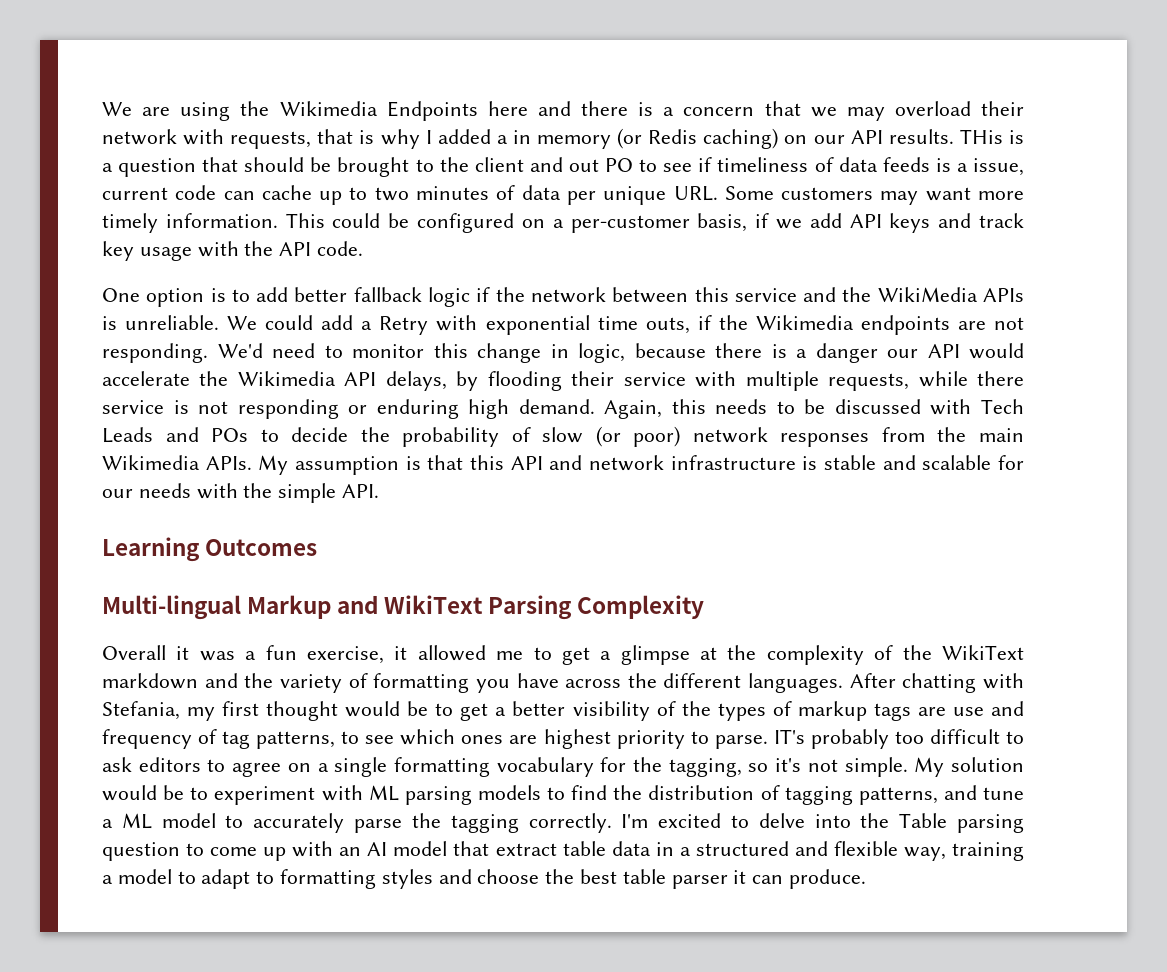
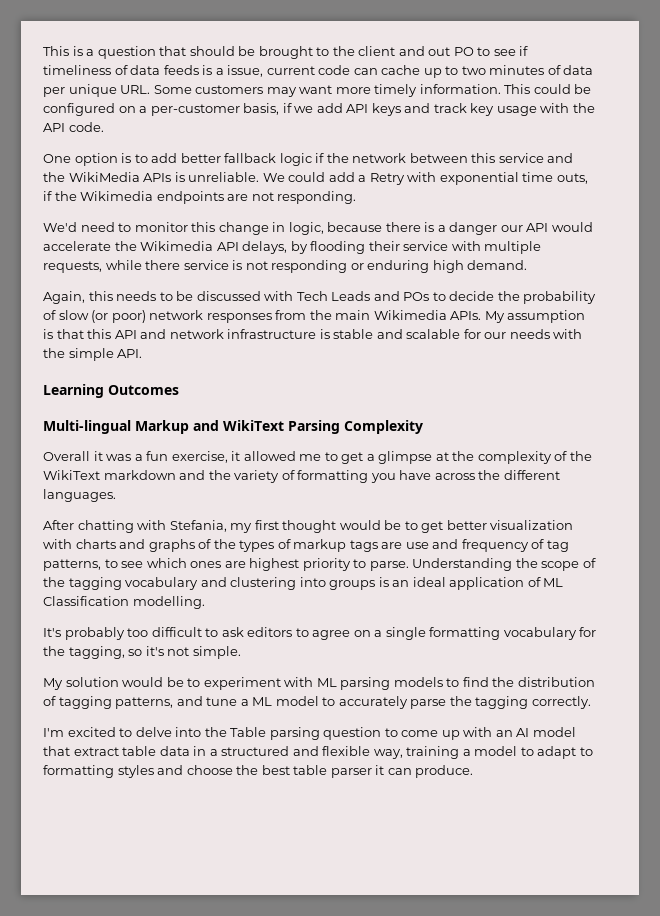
- We are using the Wikimedia Endpoints here and there is a concern that we may overload their network with requests, that is why I added a in memory (or Redis caching) on our API results. THis is a question that should be brought to the client and out PO to see if timeliness of data feeds is a issue, current code can cache up to two minutes of data per unique URL. Some customers may want more timely information.
+ This is a question that should be brought to the client and out PO to see if timeliness of data feeds is a issue, current code can cache up to two minutes of data per unique URL. Some customers may want more timely information.
- We could add a Retry with exponential time outs, if the Wikimedia endpoints are not responding. We'd need to monitor this change in logic, because there is a danger our API would accelerate the Wikimedia API delays, by flooding their service with multiple requests, while there service is not responding or enduring high demand. Again, this needs to be discussed with Tech Leads and POs to decide the probability of slow (or poor) network responses from the main Wikimedia APIs.
+ We could add a Retry with exponential time outs, if the Wikimedia endpoints are not responding.
+ We'd need to monitor this change in logic, because there is a danger our API would accelerate the Wikimedia API delays, by flooding their service with multiple requests, while there service is not responding or enduring high demand.
+ Again, this needs to be discussed with Tech Leads and POs to decide the probability of slow (or poor) network responses from the main Wikimedia APIs.
- Overall it was a fun exercise, it allowed me to get a glimpse at the complexity of the WikiText markdown and the variety of formatting you have across the different languages. After chatting with Stefania, my first thought would be to get a better visibility of the types of markup tags are use and frequency of tag patterns, to see which ones are highest priority to parse.
+ Overall it was a fun exercise, it allowed me to get a glimpse at the complexity of the WikiText markdown and the variety of formatting you have across the different languages.
+ After chatting with Stefania, my first thought would be to get better visualization with charts and graphs of the types of markup tags are use and frequency of tag patterns, to see which ones are highest priority to parse.
- IT's probably too difficult to ask editors to agree on a single formatting vocabulary for the tagging, so it's not simple. My solution would be to experiment with ML parsing models to find the distribution of tagging patterns, and tune a ML model to accurately parse the tagging correctly. I'm excited to delve into the Table parsing question to come up with an AI model that extract table data in a structured and flexible way, training a model to adapt to formatting styles and choose the best table parser it can produce.
+ Understanding the scope of the tagging vocabulary and clustering into groups is an ideal application of ML Classification modelling.
+ It's probably too difficult to ask editors to agree on a single formatting vocabulary for the tagging, so it's not simple.
+ My solution would be to experiment with ML parsing models to find the distribution of tagging patterns, and tune a ML model to accurately parse the tagging correctly.
+ I'm excited to delve into the Table parsing question to come up with an AI model that extract table data in a structured and flexible way, training a model to adapt to formatting styles and choose the best table parser it can produce.

